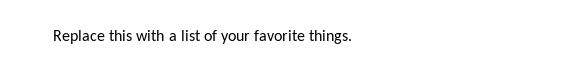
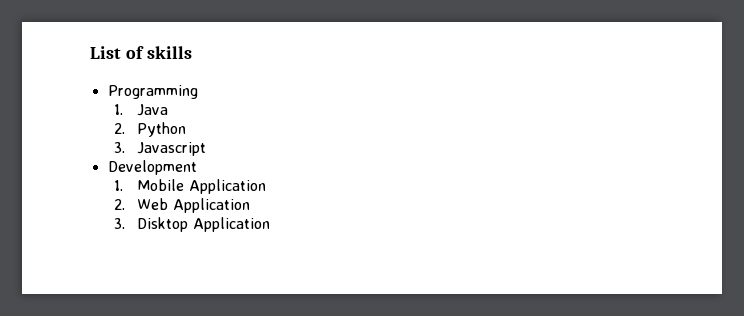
- Replace this with a list of your favorite things.
+ List of skills
+ Programming
+ 1. Java
+ 2. Python
+ 3. Javascript
+ Development
+ 1. Mobile Application
+ 2. Web Application
+ 3. Disktop Application

